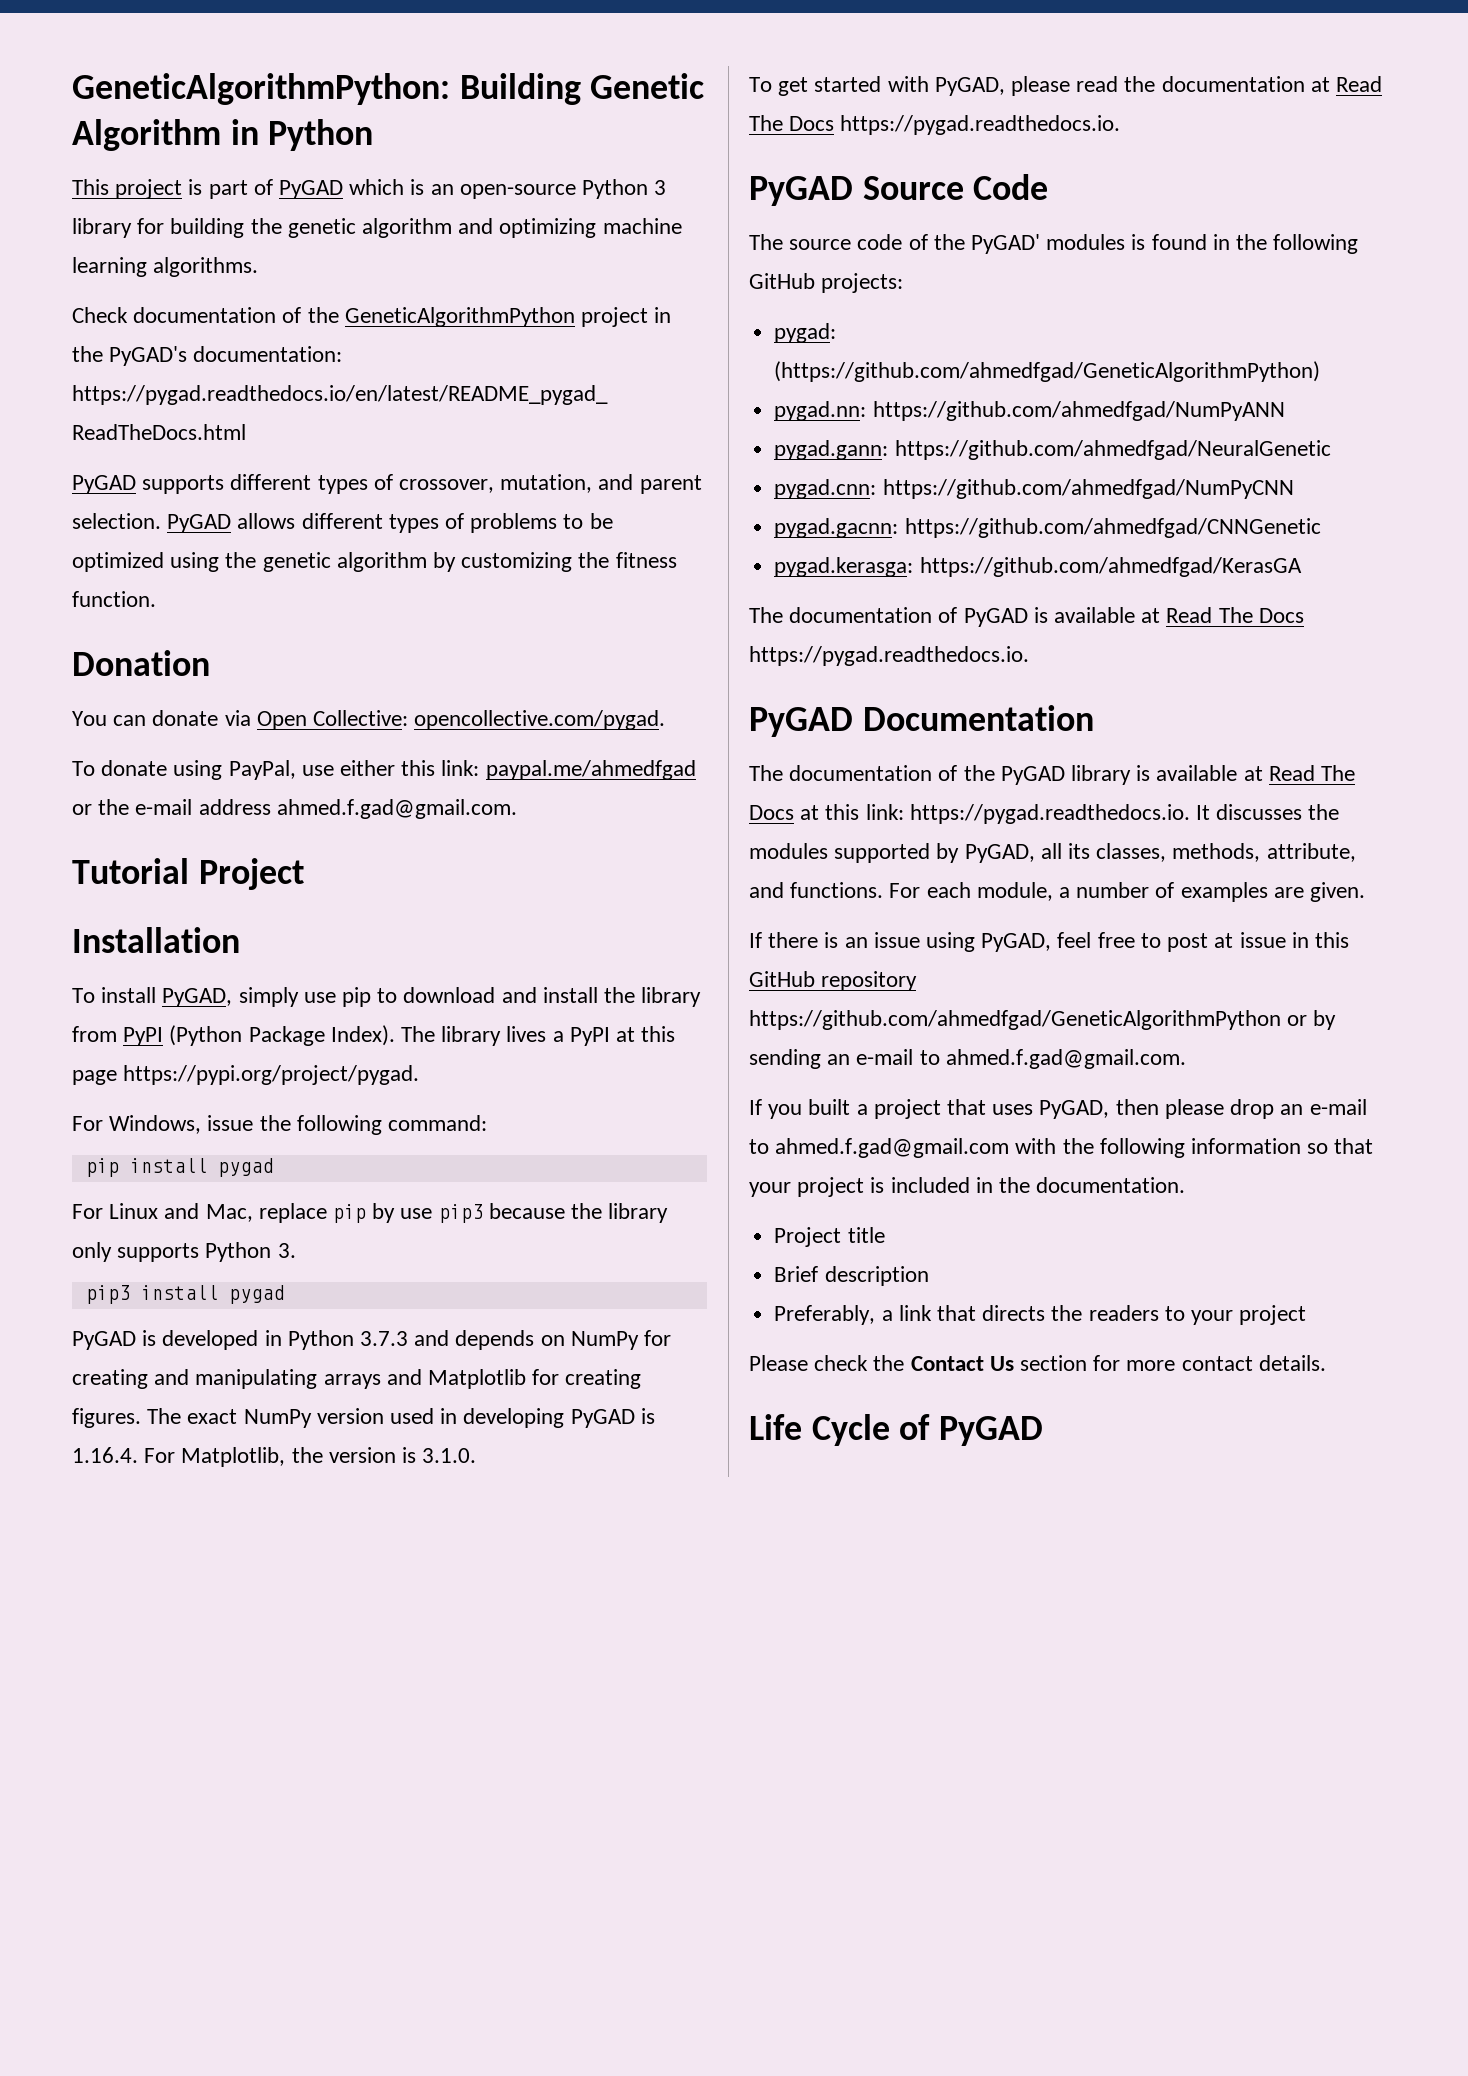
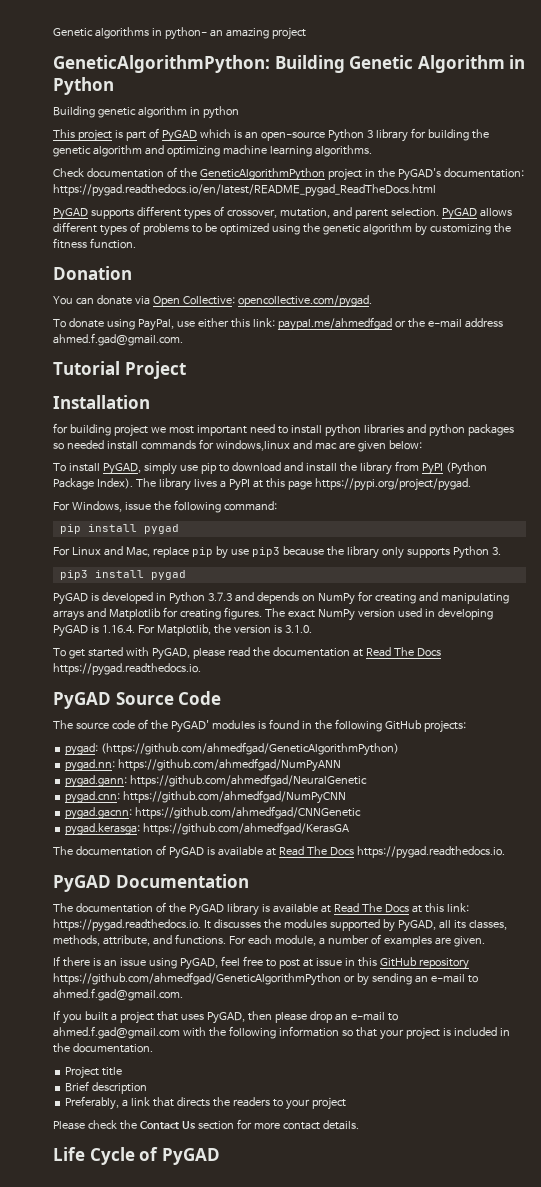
+ Genetic algorithms in python- an amazing project
+ Building genetic algorithm in python
+ for building project we most important need to install python libraries and python packages so needed install commands for windows,linux and mac are given below:

